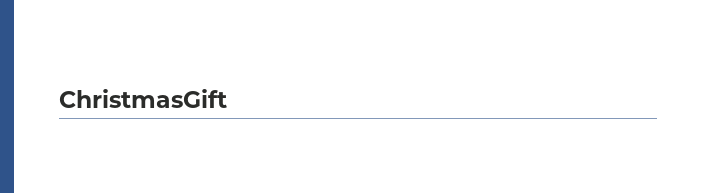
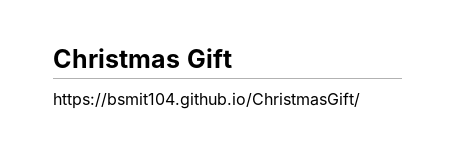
- ChristmasGift
+ Christmas Gift
+ https://bsmit104.github.io/ChristmasGift/

